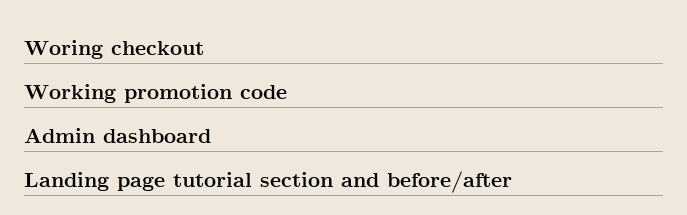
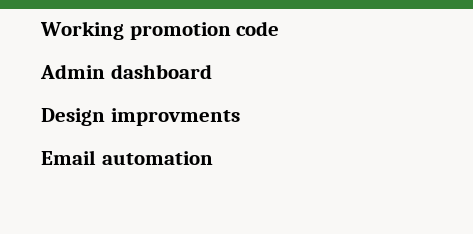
- Woring checkout
- Landing page tutorial section and before/after
+ Design improvments
+ Email automation

